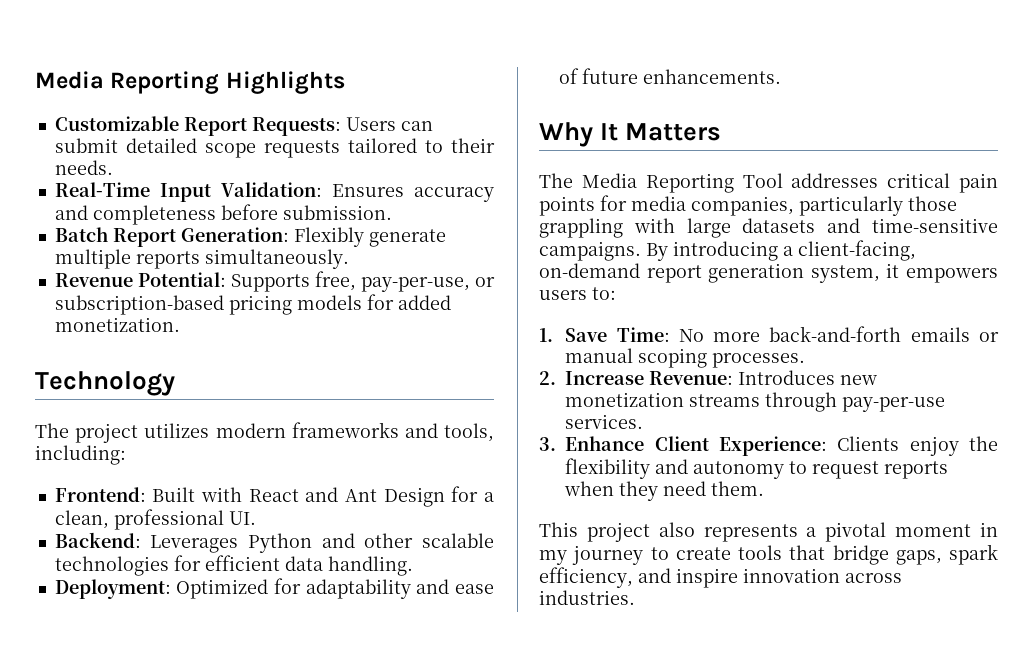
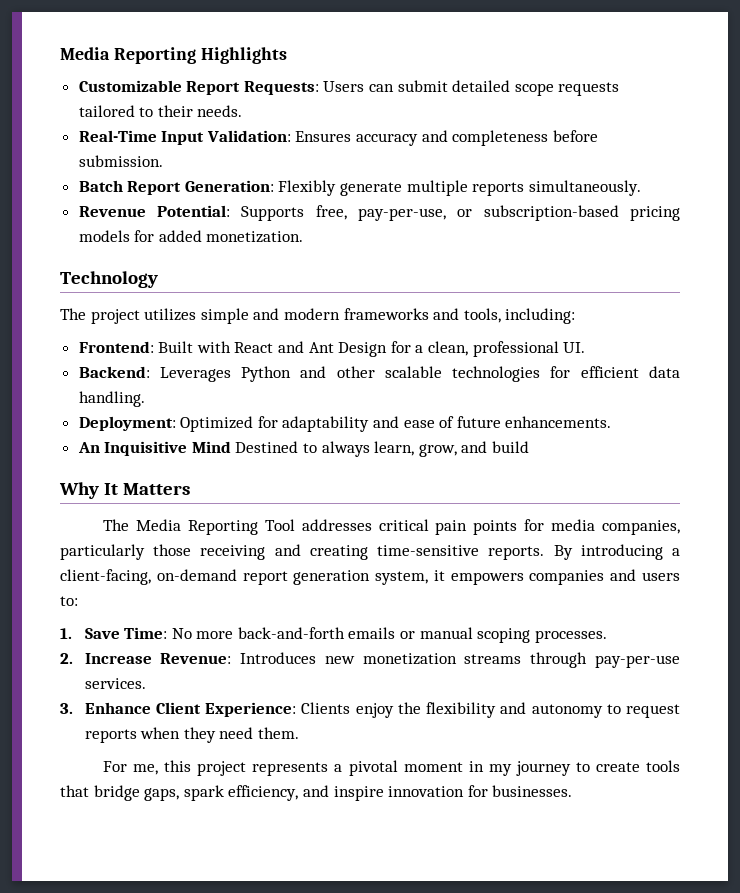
- The project utilizes modern frameworks and tools, including:
+ The project utilizes simple and modern frameworks and tools, including:
+ An Inquisitive Mind Destined to always learn, grow, and build
- The Media Reporting Tool addresses critical pain points for media companies, particularly those grappling with large datasets and time-sensitive campaigns.
+ The Media Reporting Tool addresses critical pain points for media companies, particularly those receiving and creating time-sensitive reports.
- By introducing a client-facing, on-demand report generation system, it empowers users to:
+ By introducing a client-facing, on-demand report generation system, it empowers companies and users to:
- This project also represents a pivotal moment in my journey to create tools that bridge gaps, spark efficiency, and inspire innovation across industries.
+ For me, this project represents a pivotal moment in my journey to create tools that bridge gaps, spark efficiency, and inspire innovation for businesses.

